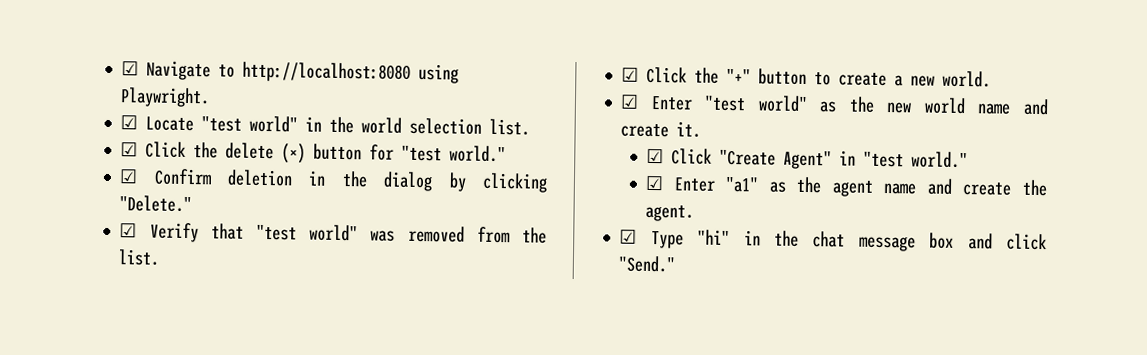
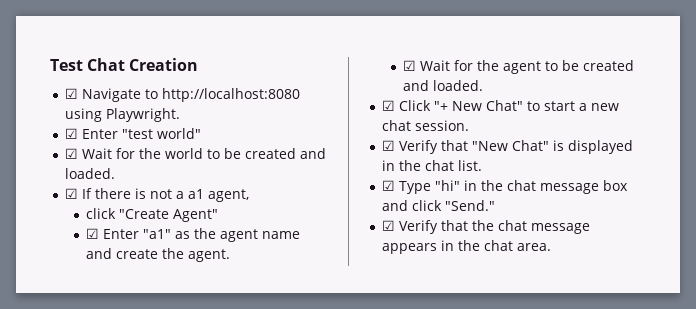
+ Test Chat Creation
- ☑ Locate "test world" in the world selection list.
- ☑ Click the delete (×) button for "test world."
- ☑ Confirm deletion in the dialog by clicking "Delete."
- ☑ Verify that "test world" was removed from the list.
- ☑ Click the "+" button to create a new world.
- ☑ Enter "test world" as the new world name and create it.
- ☑ Click "Create Agent" in "test world."
+ ☑ Enter "test world"
+ ☑ Wait for the world to be created and loaded.
+ ☑ If there is not a a1 agent,
+ click "Create Agent"
+ ☑ Wait for the agent to be created and loaded.
+ ☑ Click "+ New Chat" to start a new chat session.
+ ☑ Verify that "New Chat" is displayed in the chat list.
+ ☑ Verify that the chat message appears in the chat area.

